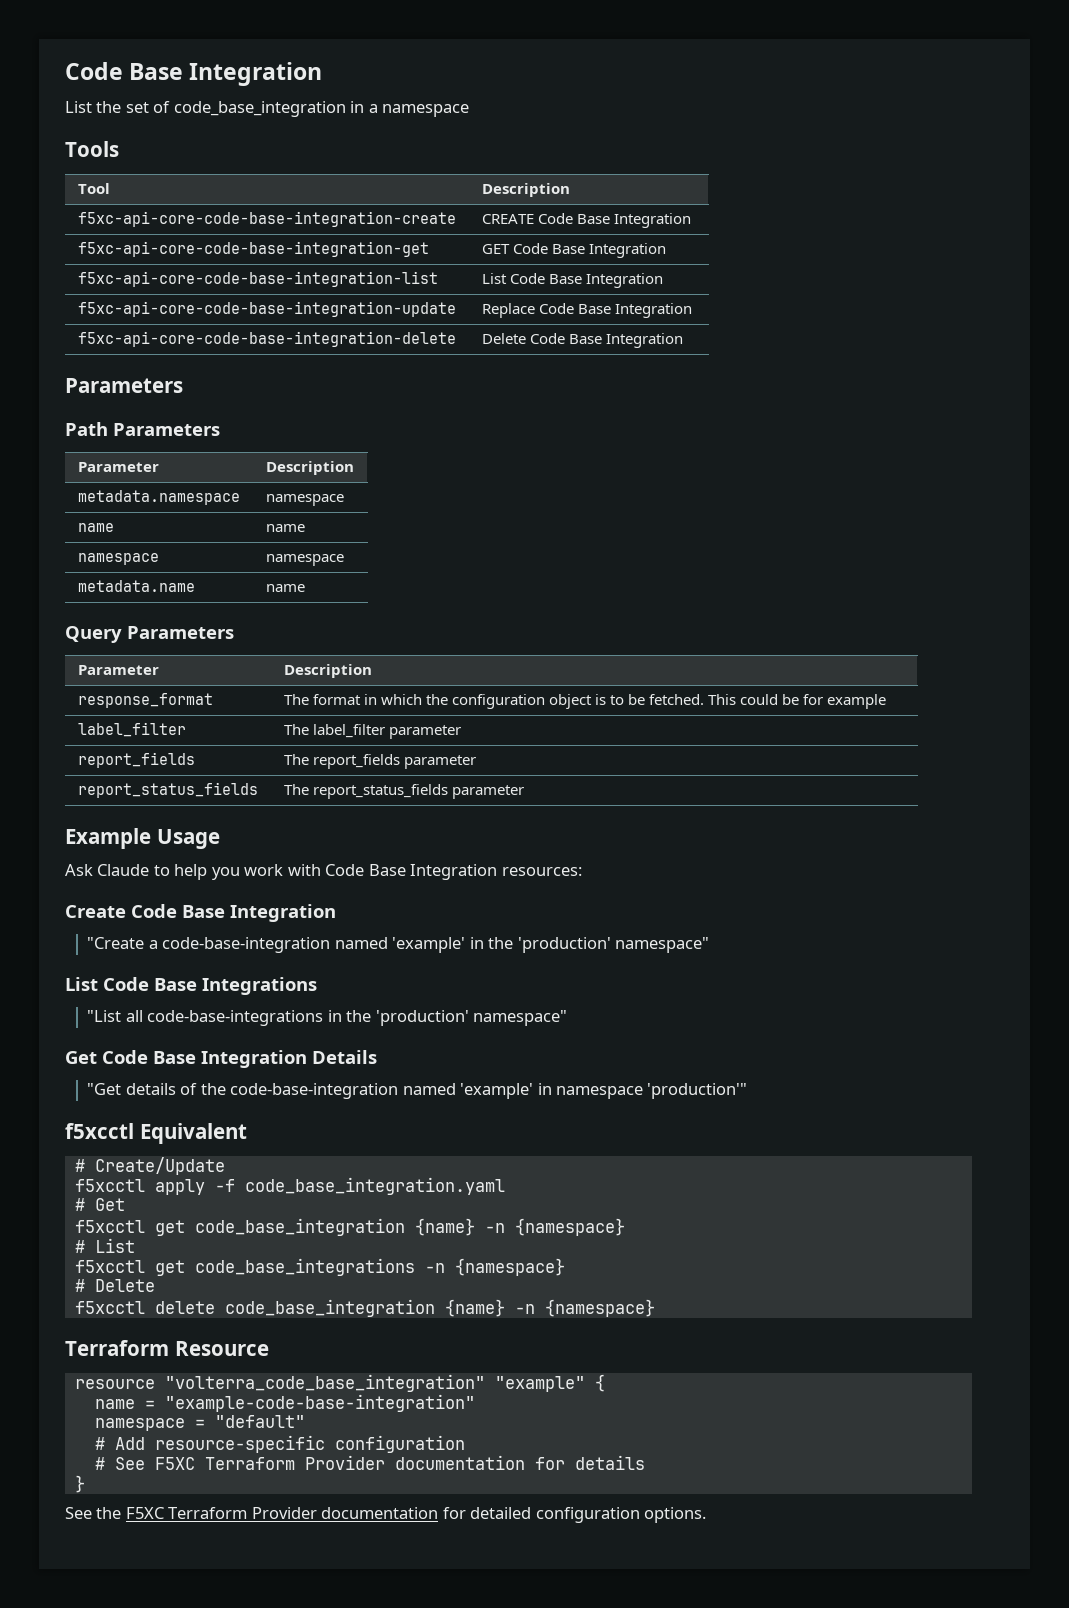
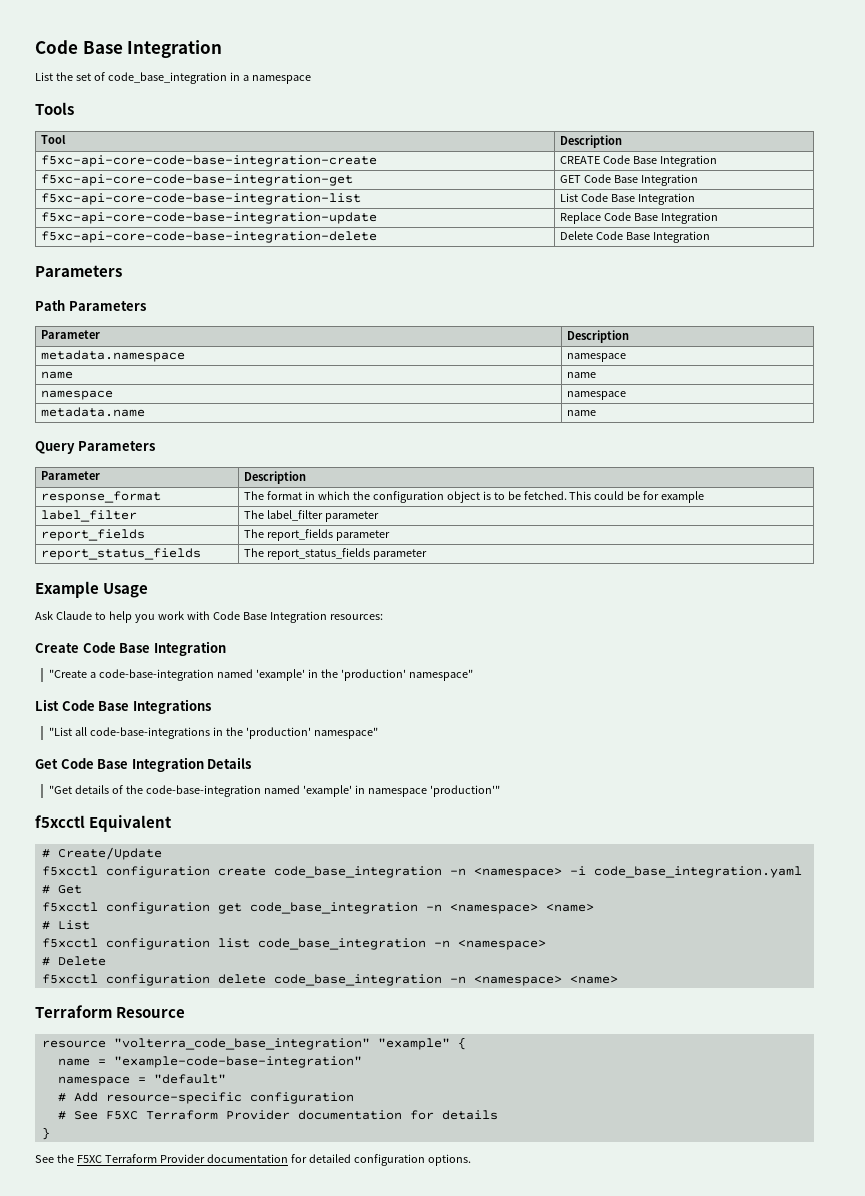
- f5xcctl apply -f code_base_integration.yaml
+ f5xcctl configuration create code_base_integration -n <namespace> -i code_base_integration.yaml
- f5xcctl get code_base_integration {name} -n {namespace}
+ f5xcctl configuration get code_base_integration -n <namespace> <name>
- f5xcctl get code_base_integrations -n {namespace}
+ f5xcctl configuration list code_base_integration -n <namespace>
- f5xcctl delete code_base_integration {name} -n {namespace}
+ f5xcctl configuration delete code_base_integration -n <namespace> <name>

